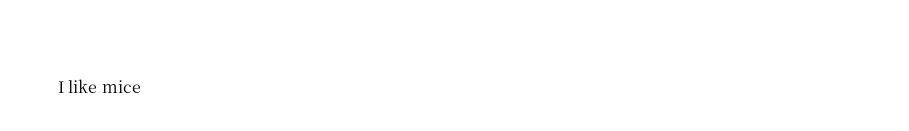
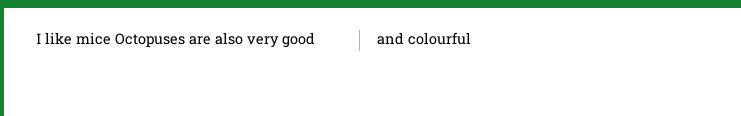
- I like mice
+ I like mice Octopuses are also very good and colourful

